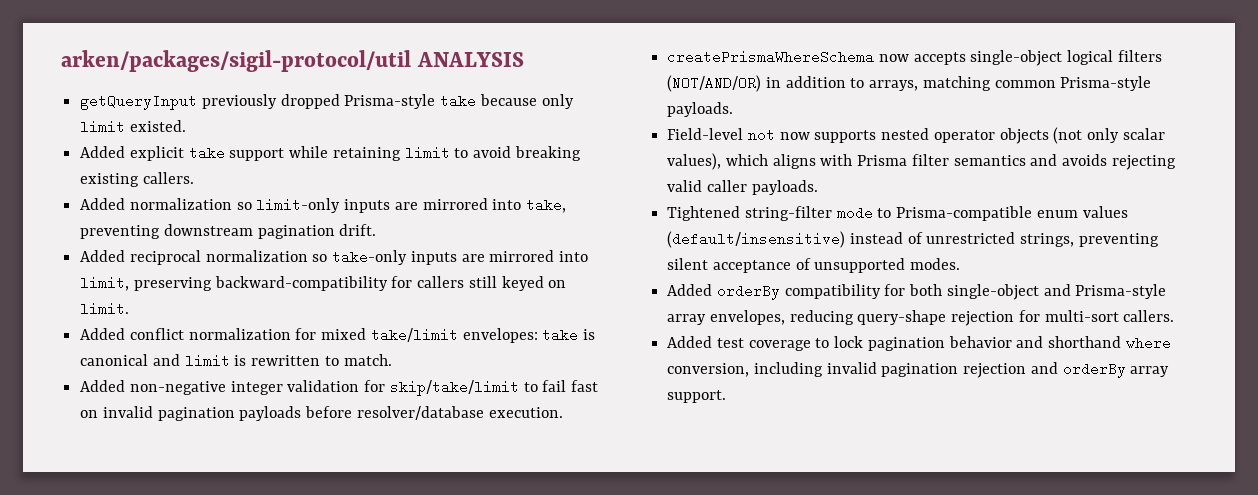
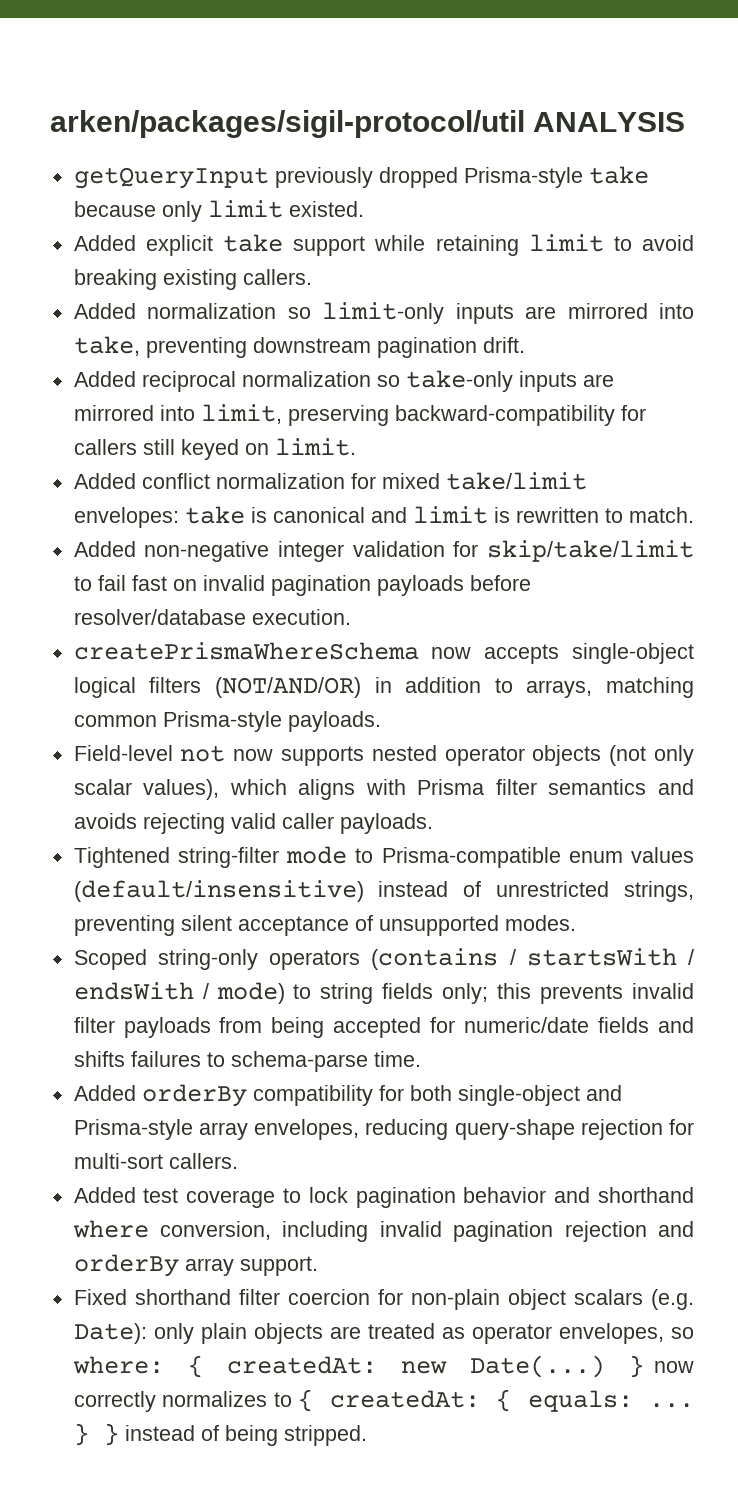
+ Scoped string-only operators (contains / startsWith / endsWith / mode) to string fields only; this prevents invalid filter payloads from being accepted for numeric/date fields and shifts failures to schema-parse time.
+ Fixed shorthand filter coercion for non-plain object scalars (e.g. Date): only plain objects are treated as operator envelopes, so where: { createdAt: new Date(...) } now correctly normalizes to { createdAt: { equals: ... } } instead of being stripped.

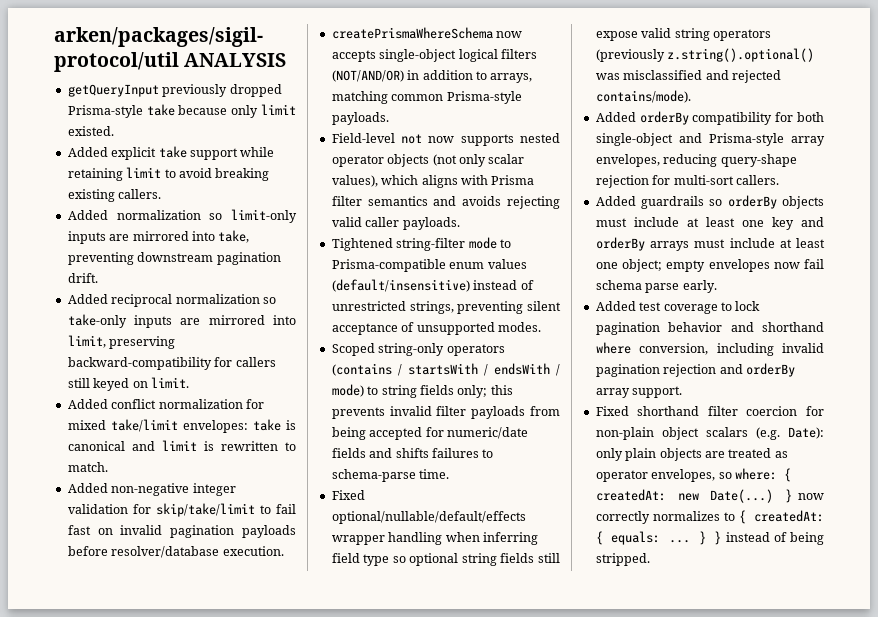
+ Fixed optional/nullable/default/effects wrapper handling when inferring field type so optional string fields still expose valid string operators (previously z.string().optional() was misclassified and rejected contains/mode).
+ Added guardrails so orderBy objects must include at least one key and orderBy arrays must include at least one object; empty envelopes now fail schema parse early.

